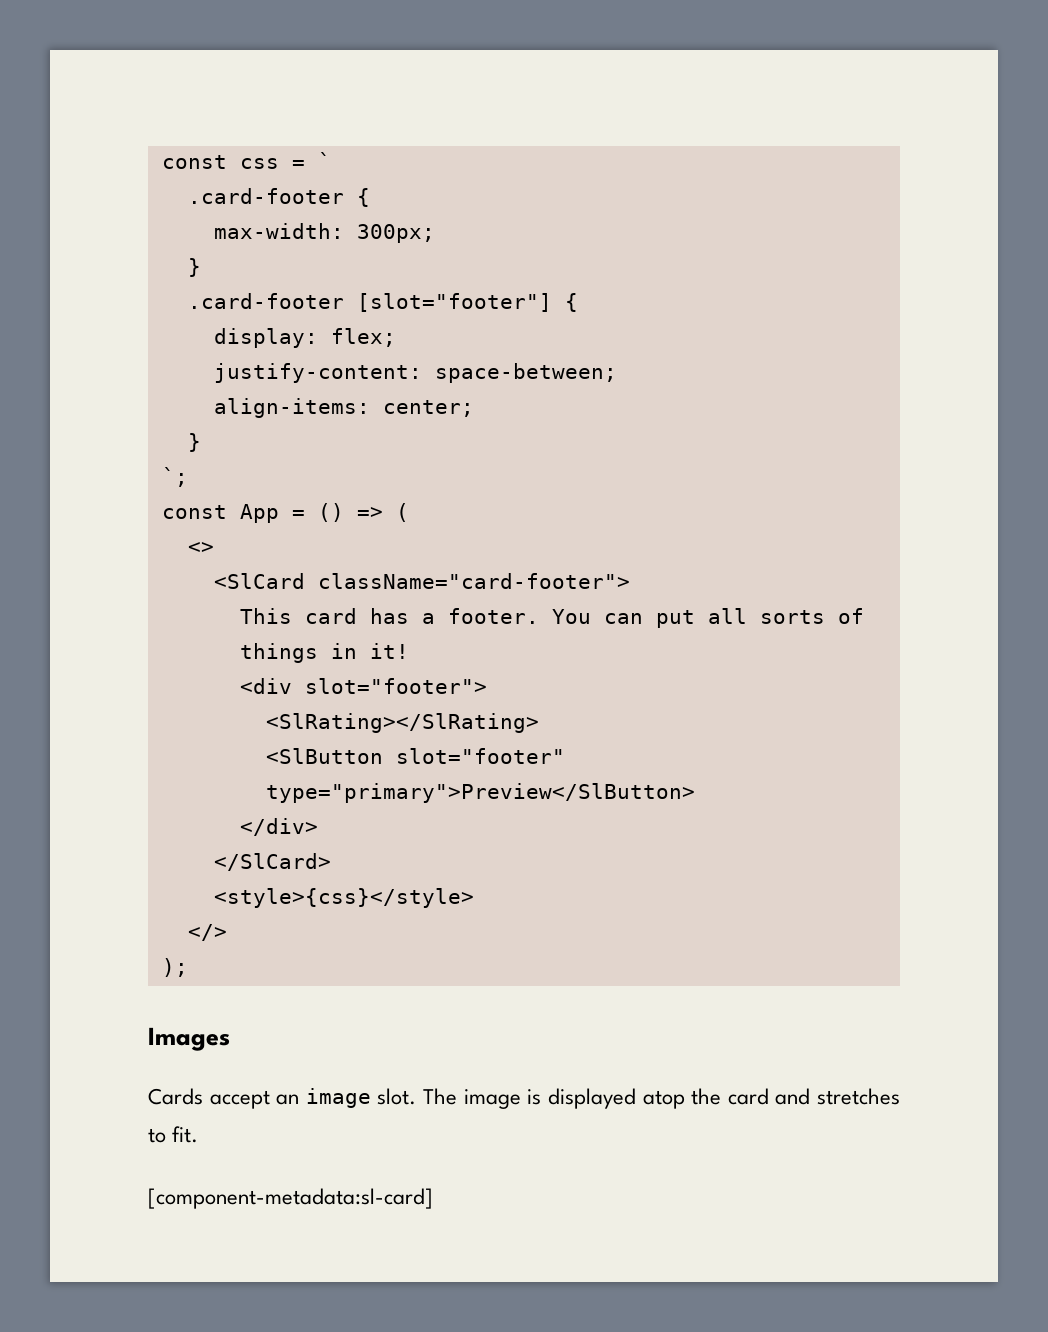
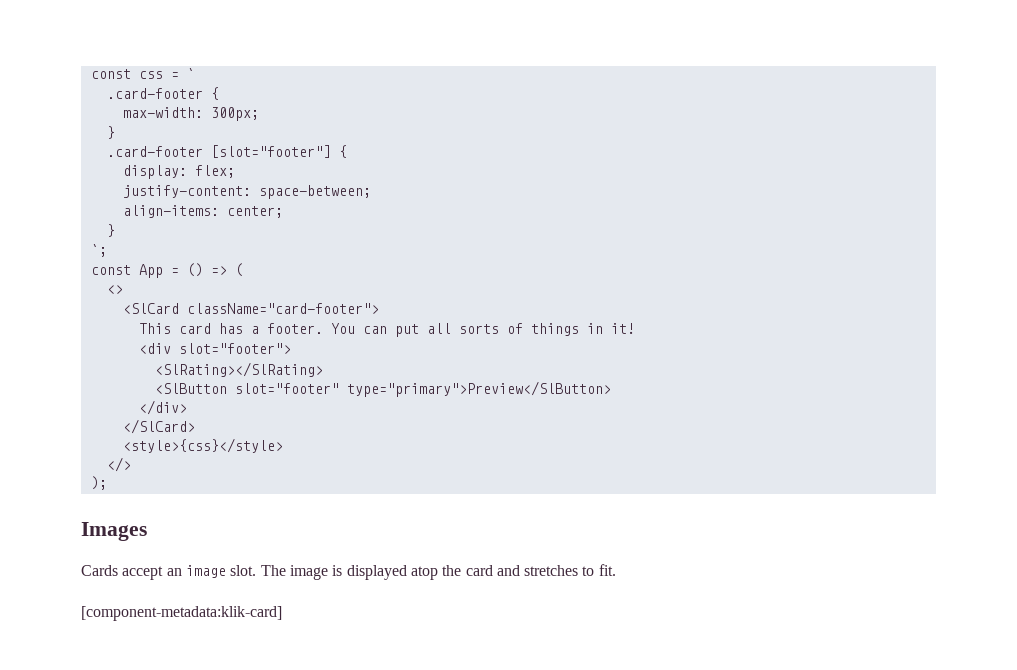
- [component-metadata:sl-card]
+ [component-metadata:klik-card]

